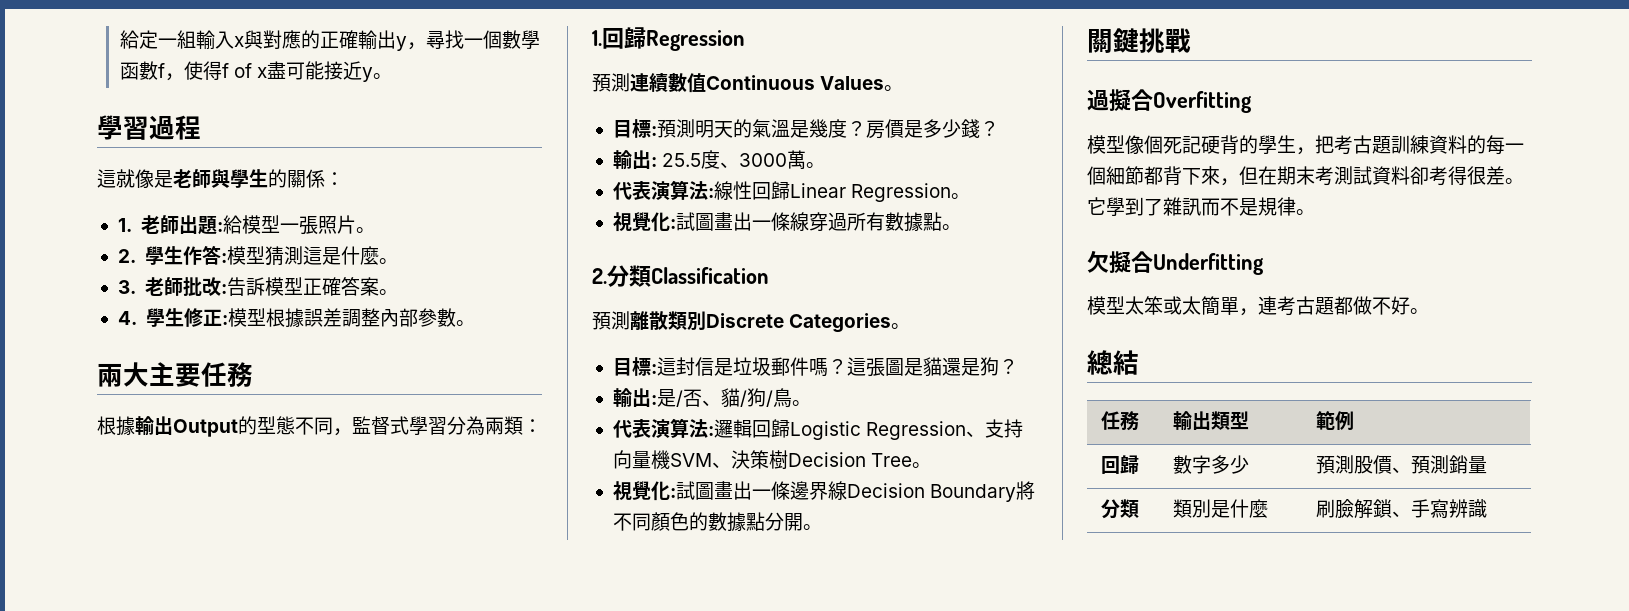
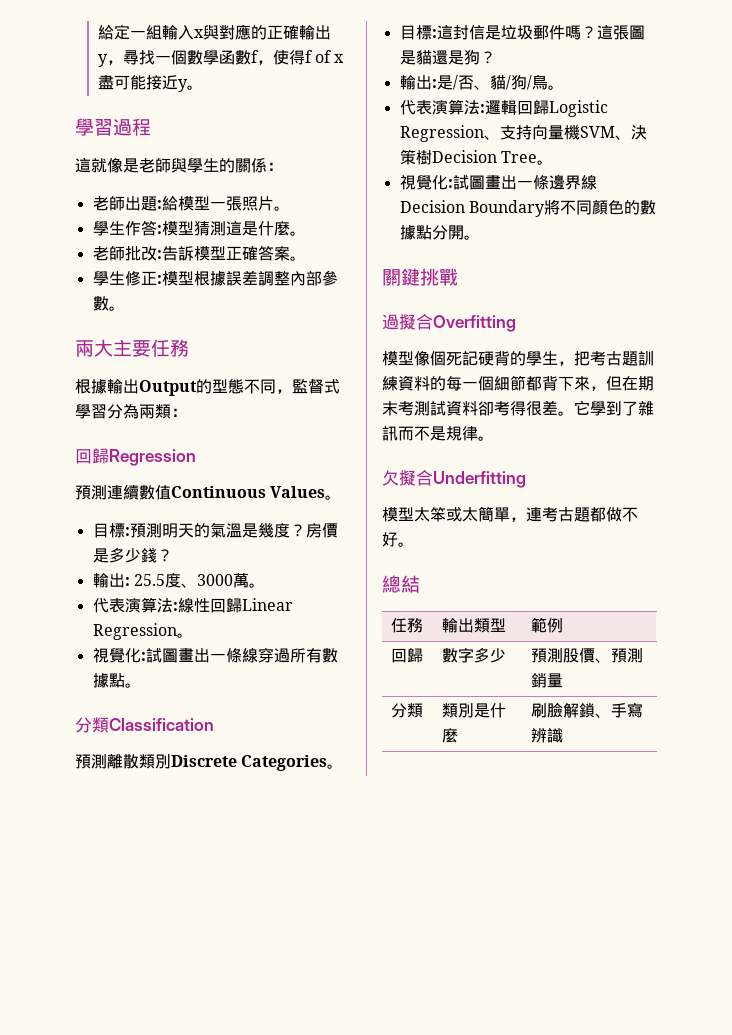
- 1.老師出題:給模型一張照片。
+ 老師出題:給模型一張照片。
- 2.學生作答:模型猜測這是什麼。
+ 學生作答:模型猜測這是什麼。
- 3.老師批改:告訴模型正確答案。
+ 老師批改:告訴模型正確答案。
- 4.學生修正:模型根據誤差調整內部參數。
+ 學生修正:模型根據誤差調整內部參數。
- 1.回歸Regression
+ 回歸Regression
- 2.分類Classification
+ 分類Classification

